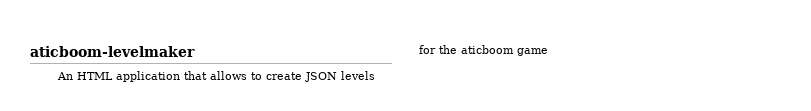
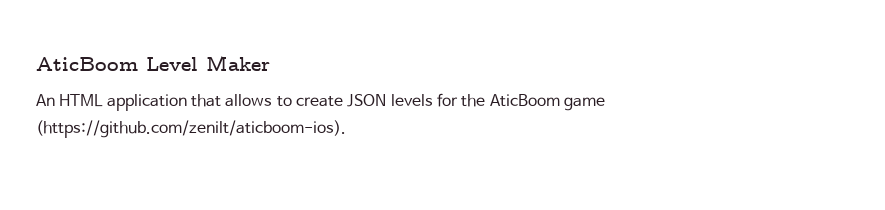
- aticboom-levelmaker
+ AticBoom Level Maker
- An HTML application that allows to create JSON levels for the aticboom game
+ An HTML application that allows to create JSON levels for the AticBoom game (https://github.com/zenilt/aticboom-ios).

